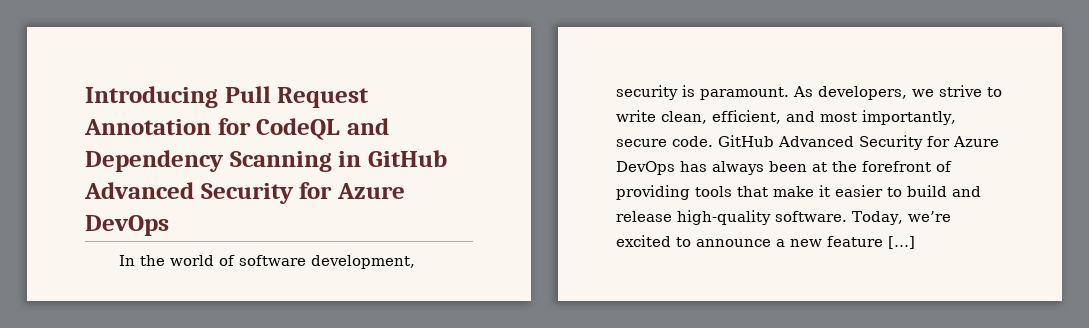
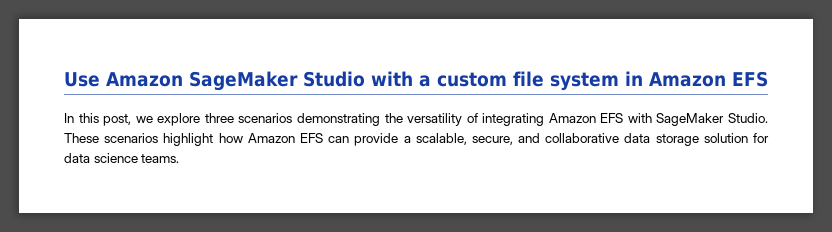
- Introducing Pull Request Annotation for CodeQL and Dependency Scanning in GitHub Advanced Security for Azure DevOps
- In the world of software development, security is paramount. As developers, we strive to write clean, efficient, and most importantly, secure code. GitHub Advanced Security for Azure DevOps has always been at the forefront of providing tools that make it easier to build and release high-quality software. Today, we’re excited to announce a new feature […]
+ Use Amazon SageMaker Studio with a custom file system in Amazon EFS
+ In this post, we explore three scenarios demonstrating the versatility of integrating Amazon EFS with SageMaker Studio. These scenarios highlight how Amazon EFS can provide a scalable, secure, and collaborative data storage solution for data science teams.

